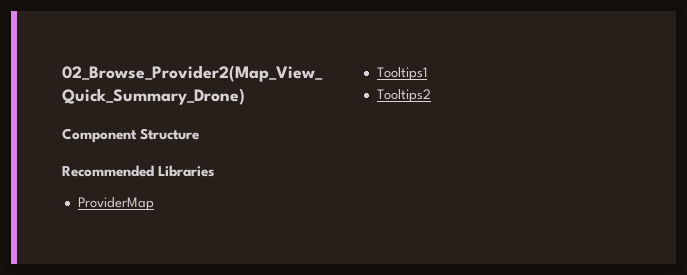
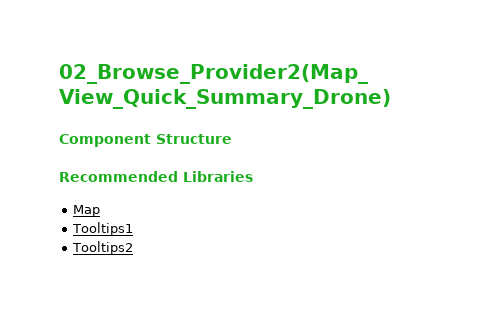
- ProviderMap
+ Map

